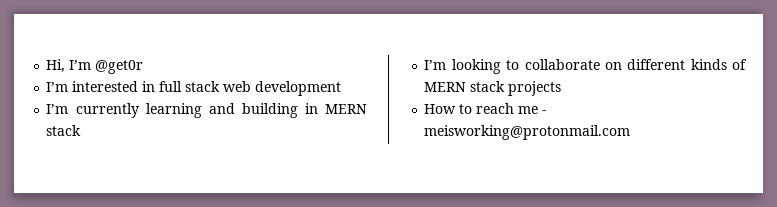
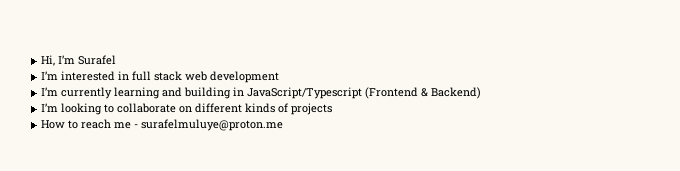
- Hi, I’m @get0r
+ Hi, I’m Surafel
- I’m currently learning and building in MERN stack
+ I’m currently learning and building in JavaScript/Typescript (Frontend & Backend)
- I’m looking to collaborate on different kinds of MERN stack projects
+ I’m looking to collaborate on different kinds of projects
- How to reach me - meisworking@protonmail.com
+ How to reach me - surafelmuluye@proton.me

